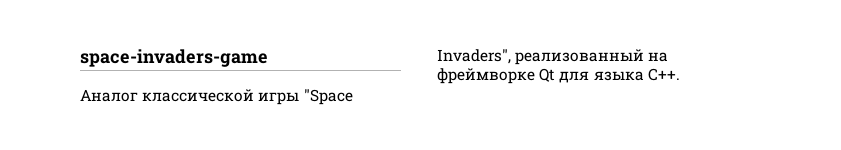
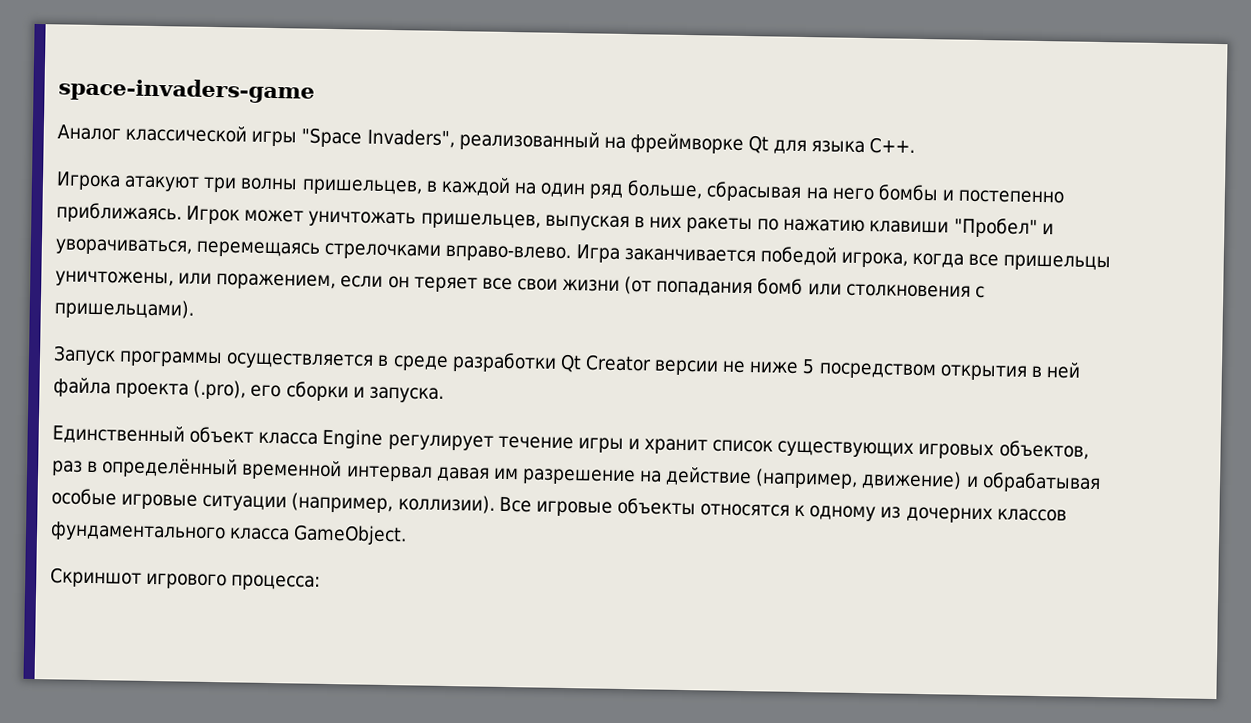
+ Игрока атакуют три волны пришельцев, в каждой на один ряд больше, сбрасывая на него бомбы и постепенно приближаясь. Игрок может уничтожать пришельцев, выпуская в них ракеты по нажатию клавиши "Пробел" и уворачиваться, перемещаясь стрелочками вправо-влево. Игра заканчивается победой игрока, когда все пришельцы уничтожены, или поражением, если он теряет все свои жизни (от попадания бомб или столкновения с пришельцами).
+ Запуск программы осуществляется в среде разработки Qt Creator версии не ниже 5 посредством открытия в ней файла проекта (.pro), его сборки и запуска.
+ Единственный объект класса Engine регулирует течение игры и хранит список существующих игровых объектов, раз в определённый временной интервал давая им разрешение на действие (например, движение) и обрабатывая особые игровые ситуации (например, коллизии). Все игровые объекты относятся к одному из дочерних классов фундаментального класса GameObject.
+ Скриншот игрового процесса:

